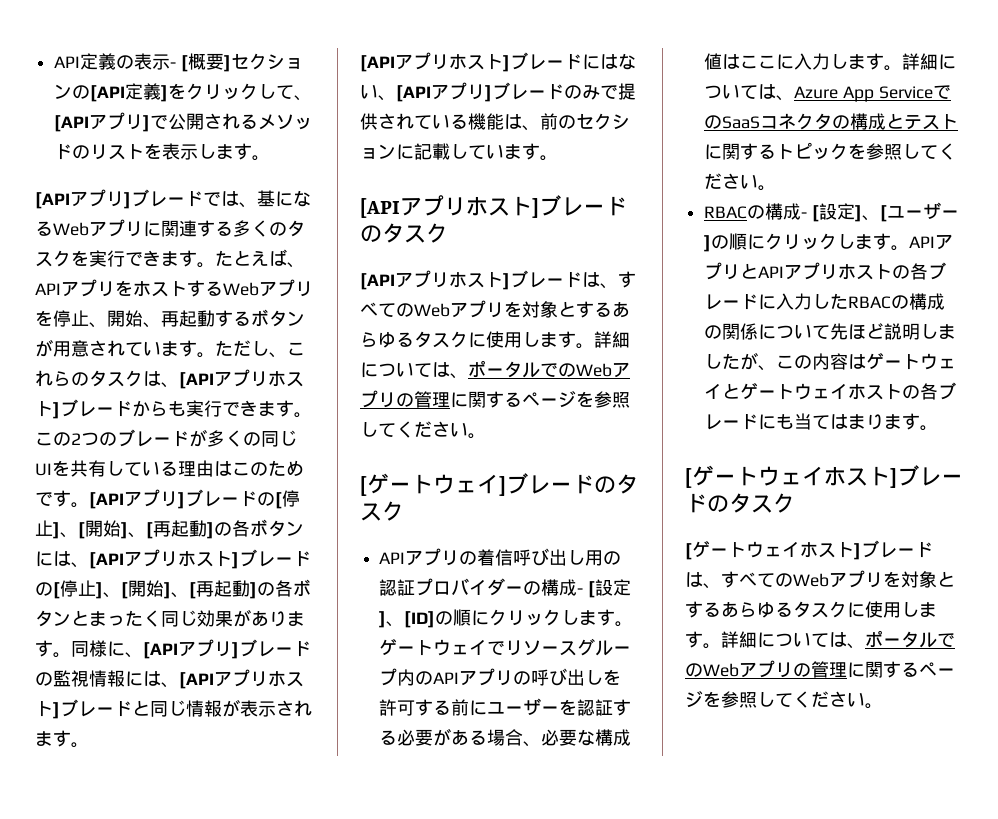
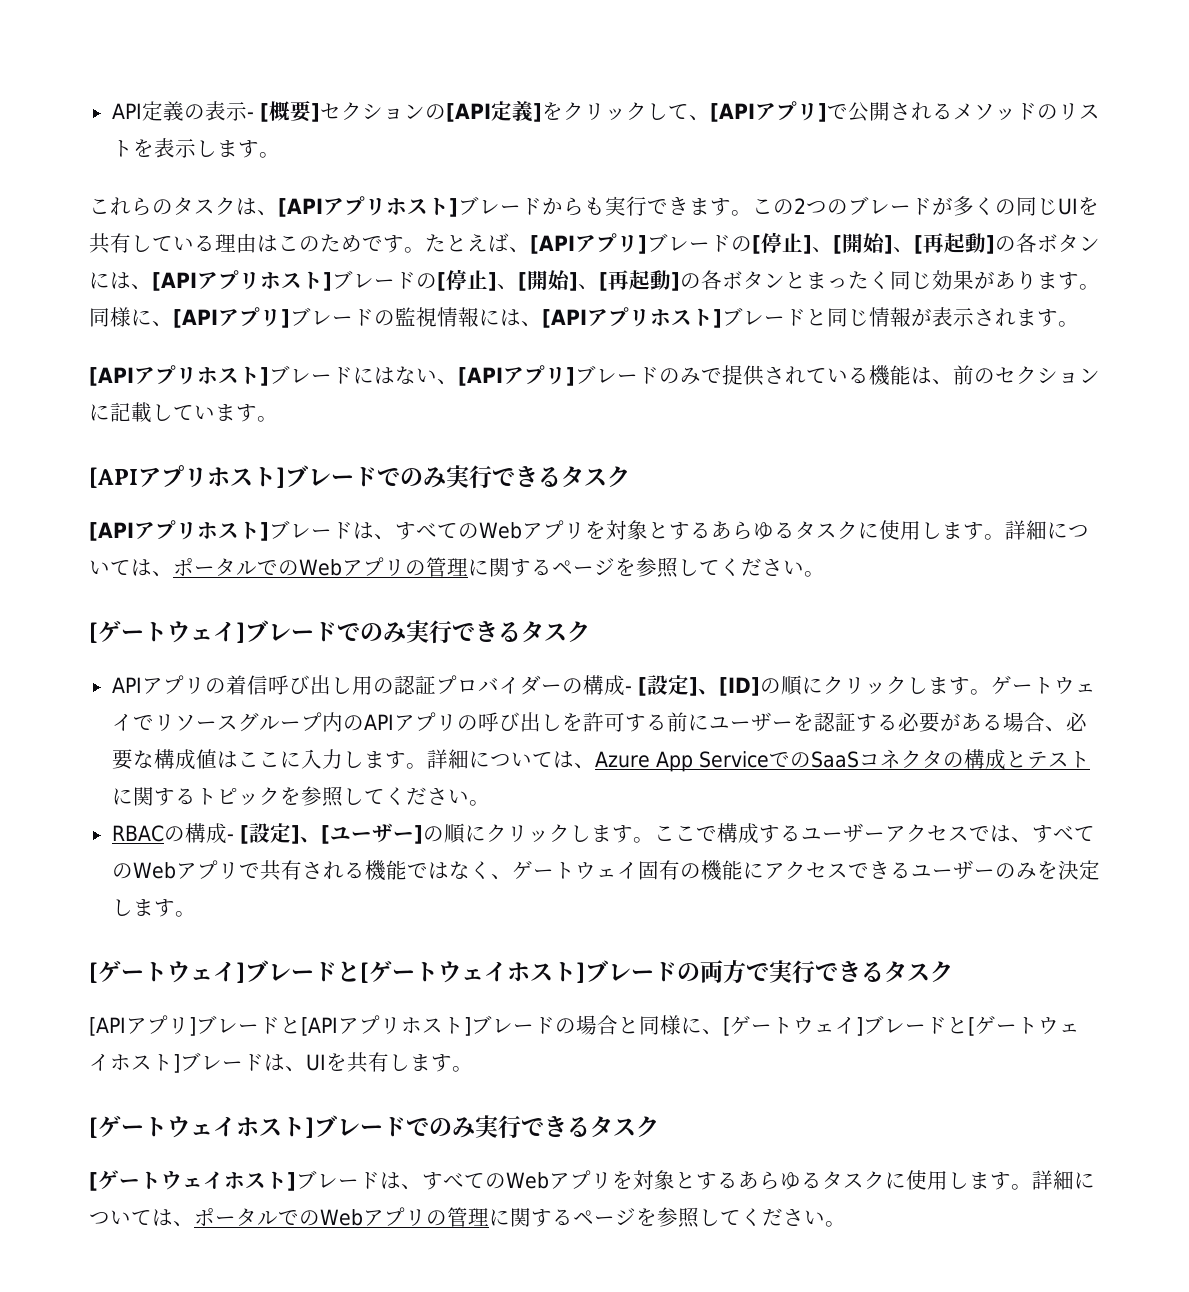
- [APIアプリ]ブレードでは、基になるWebアプリに関連する多くのタスクを実行できます。たとえば、APIアプリをホストするWebアプリを停止、開始、再起動するボタンが用意されています。ただし、これらのタスクは、[APIアプリホスト]ブレードからも実行できます。
+ これらのタスクは、[APIアプリホスト]ブレードからも実行できます。
- [APIアプリ]ブレードの[停止]、[開始]、[再起動]の各ボタンには、[APIアプリホスト]ブレードの[停止]、[開始]、[再起動]の各ボタンとまったく同じ効果があります。
+ たとえば、[APIアプリ]ブレードの[停止]、[開始]、[再起動]の各ボタンには、[APIアプリホスト]ブレードの[停止]、[開始]、[再起動]の各ボタンとまったく同じ効果があります。
- [APIアプリホスト]ブレードのタスク
+ [APIアプリホスト]ブレードでのみ実行できるタスク
- [ゲートウェイ]ブレードのタスク
+ [ゲートウェイ]ブレードでのみ実行できるタスク
- APIアプリとAPIアプリホストの各ブレードに入力したRBACの構成の関係について先ほど説明しましたが、この内容はゲートウェイとゲートウェイホストの各ブレードにも当てはまります。
+ ここで構成するユーザーアクセスでは、すべてのWebアプリで共有される機能ではなく、ゲートウェイ固有の機能にアクセスできるユーザーのみを決定します。
+ [ゲートウェイ]ブレードと[ゲートウェイホスト]ブレードの両方で実行できるタスク
+ [APIアプリ]ブレードと[APIアプリホスト]ブレードの場合と同様に、[ゲートウェイ]ブレードと[ゲートウェイホスト]ブレードは、UIを共有します。
- [ゲートウェイホスト]ブレードのタスク
+ [ゲートウェイホスト]ブレードでのみ実行できるタスク

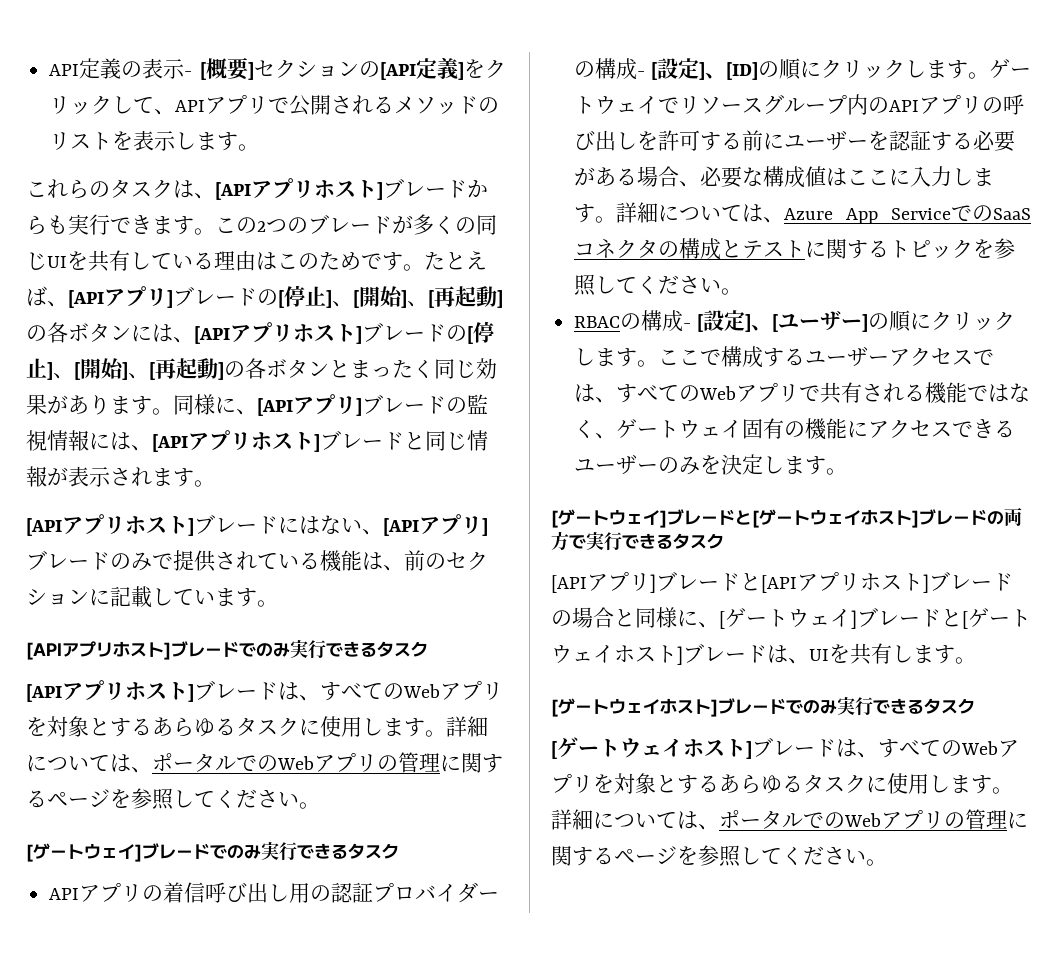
- API定義の表示- [概要]セクションの[API定義]をクリックして、[APIアプリ]で公開されるメソッドのリストを表示します。
+ API定義の表示- [概要]セクションの[API定義]をクリックして、APIアプリで公開されるメソッドのリストを表示します。

